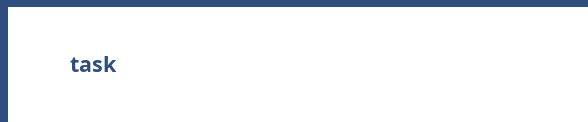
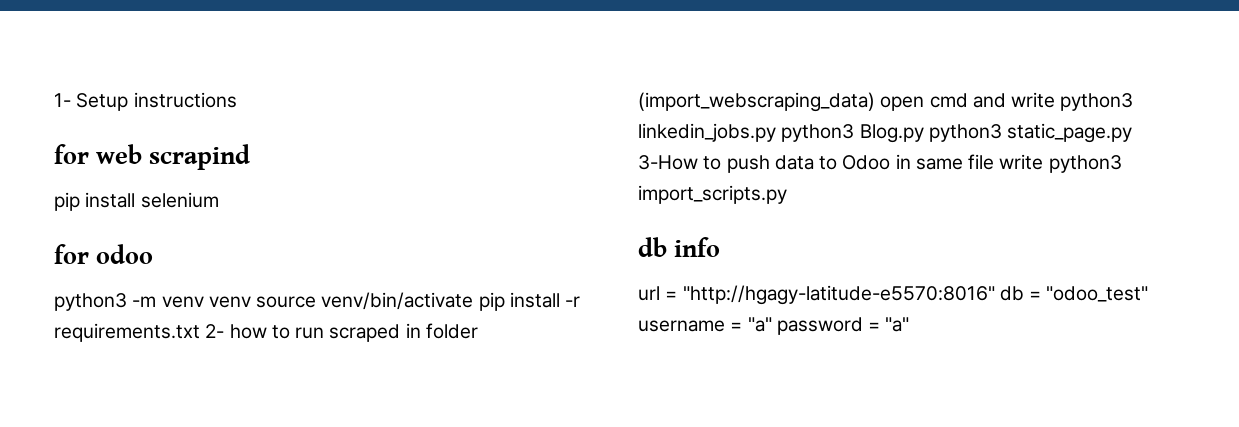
- task
+ 1- Setup instructions
+ for web scrapind
+ pip install selenium
+ for odoo
+ python3 -m venv venv source venv/bin/activate pip install -r requirements.txt 2- how to run scraped in folder (import_webscraping_data) open cmd and write python3 linkedin_jobs.py python3 Blog.py python3 static_page.py 3-How to push data to Odoo in same file write python3 import_scripts.py
+ db info
+ url = "http://hgagy-latitude-e5570:8016" db = "odoo_test" username = "a" password = "a"

